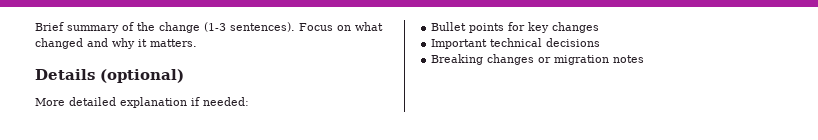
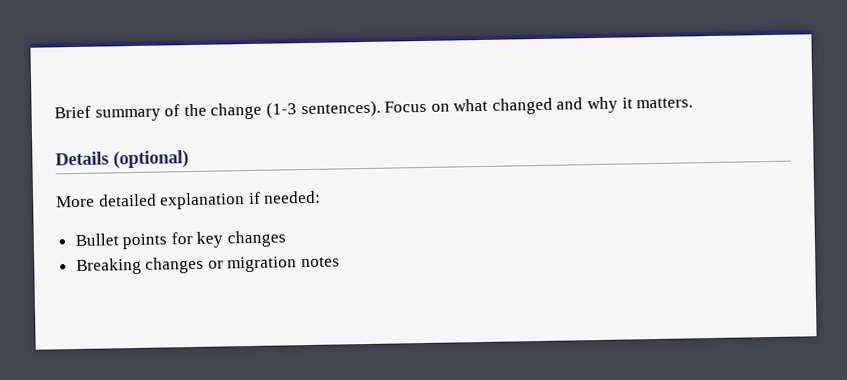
- Important technical decisions

